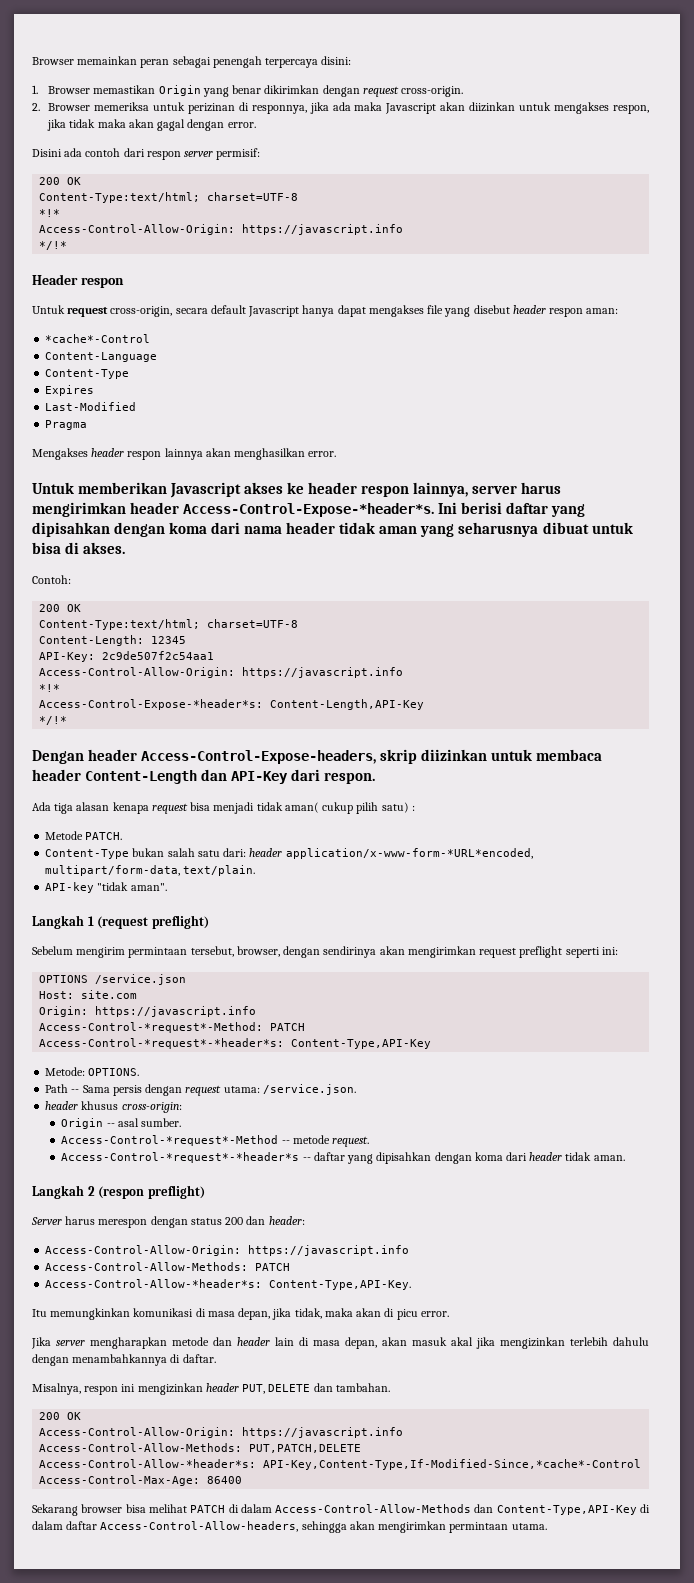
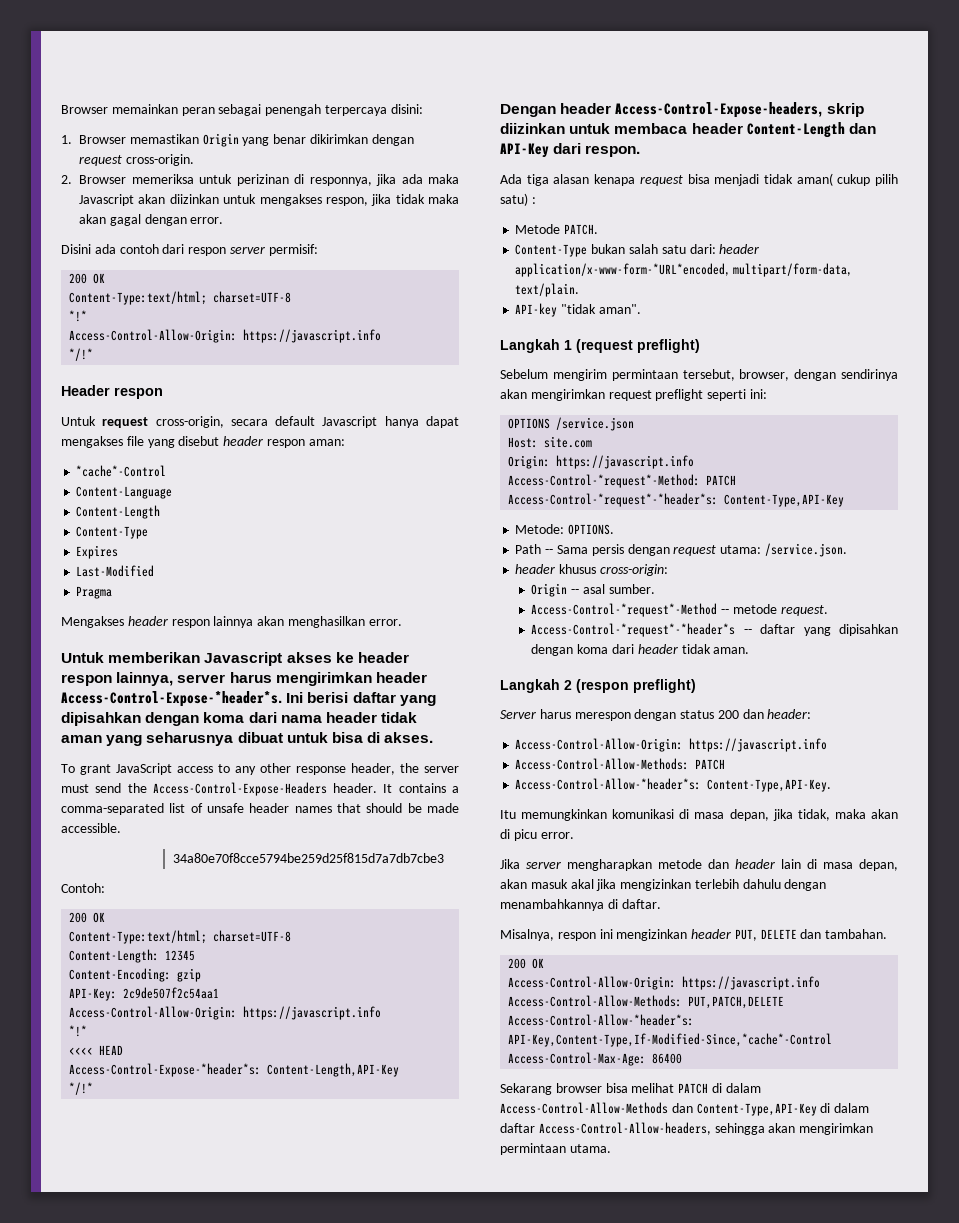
  Content-Language
+ Content-Length
+ To grant JavaScript access to any other response header, the server must send the Access-Control-Expose-Headers header. It contains a comma-separated list of unsafe header names that should be made accessible.
+ 34a80e70f8cce5794be259d25f815d7a7db7cbe3
+ Content-Encoding: gzip
+ <<<< HEAD

